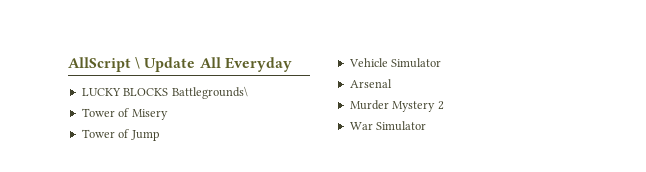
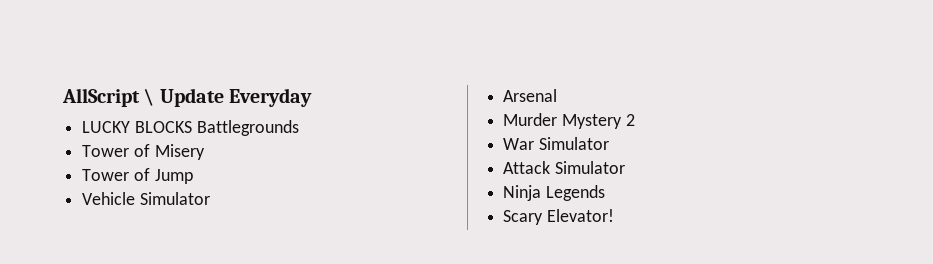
- AllScript \ Update All Everyday
+ AllScript \ Update Everyday
- LUCKY BLOCKS Battlegrounds\
+ LUCKY BLOCKS Battlegrounds
+ Attack Simulator
+ Ninja Legends
+ Scary Elevator!

